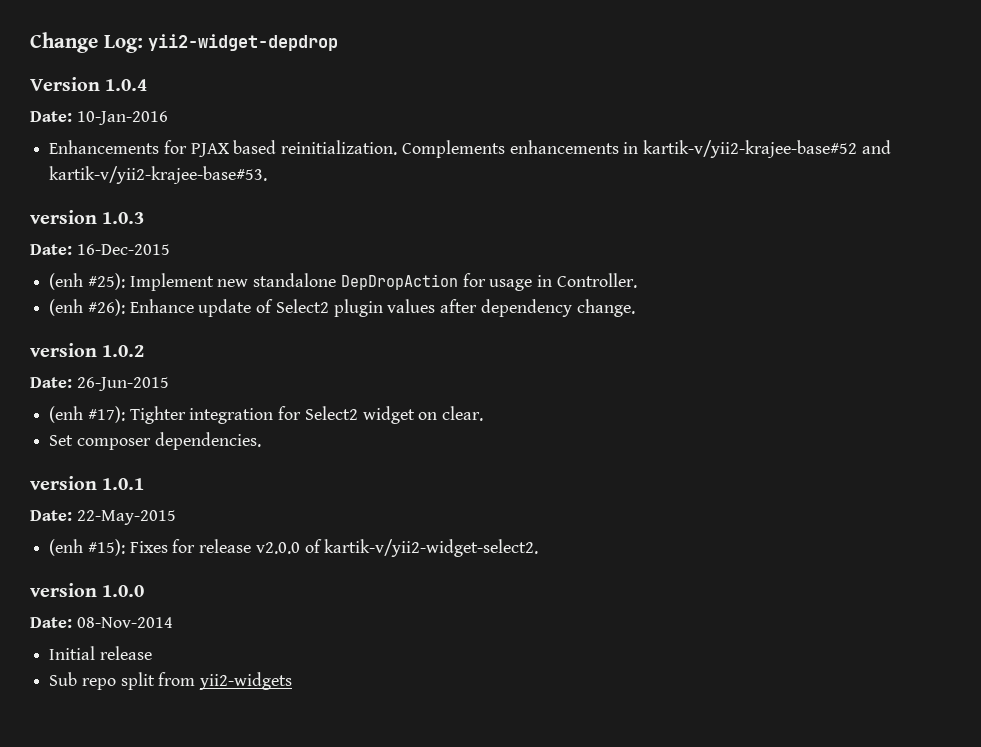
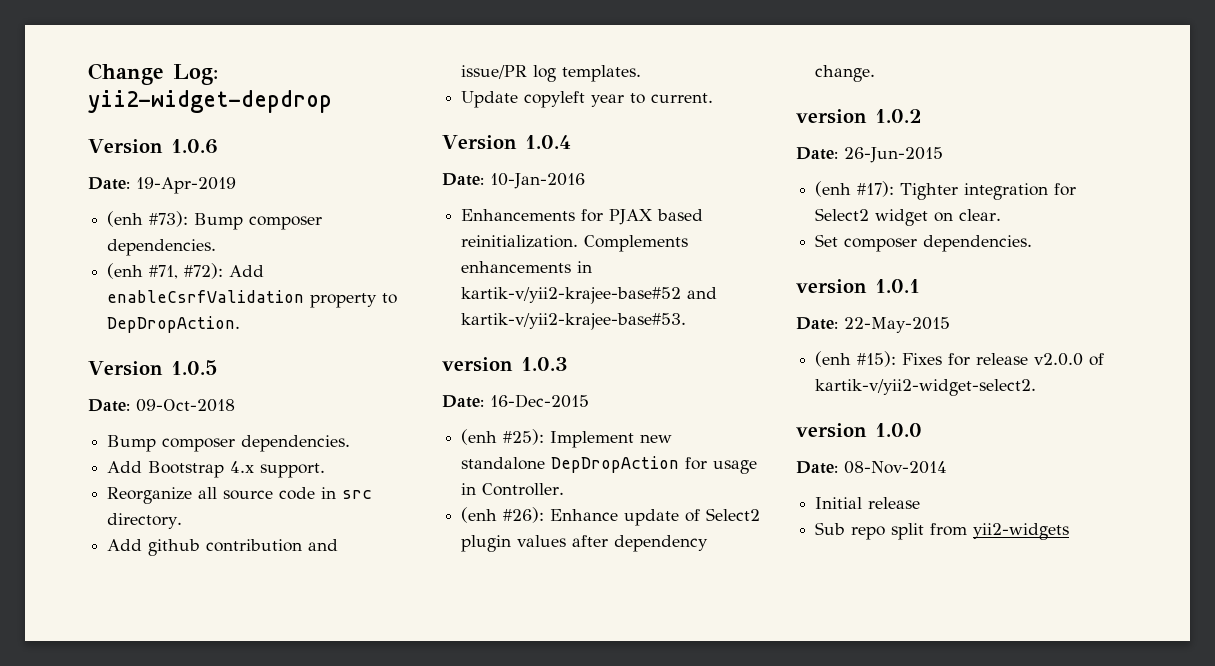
+ Version 1.0.6
+ Date: 19-Apr-2019
+ (enh #73): Bump composer dependencies.
+ (enh #71, #72): Add enableCsrfValidation property to DepDropAction.
+ Version 1.0.5
+ Date: 09-Oct-2018
+ Bump composer dependencies.
+ Add Bootstrap 4.x support.
+ Reorganize all source code in src directory.
+ Add github contribution and issue/PR log templates.
+ Update copyleft year to current.

